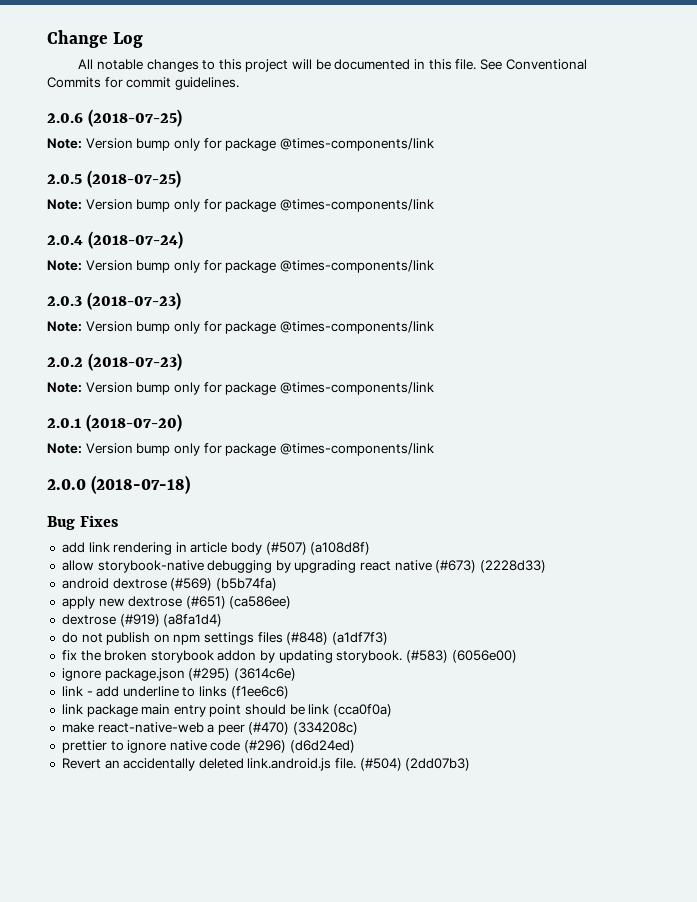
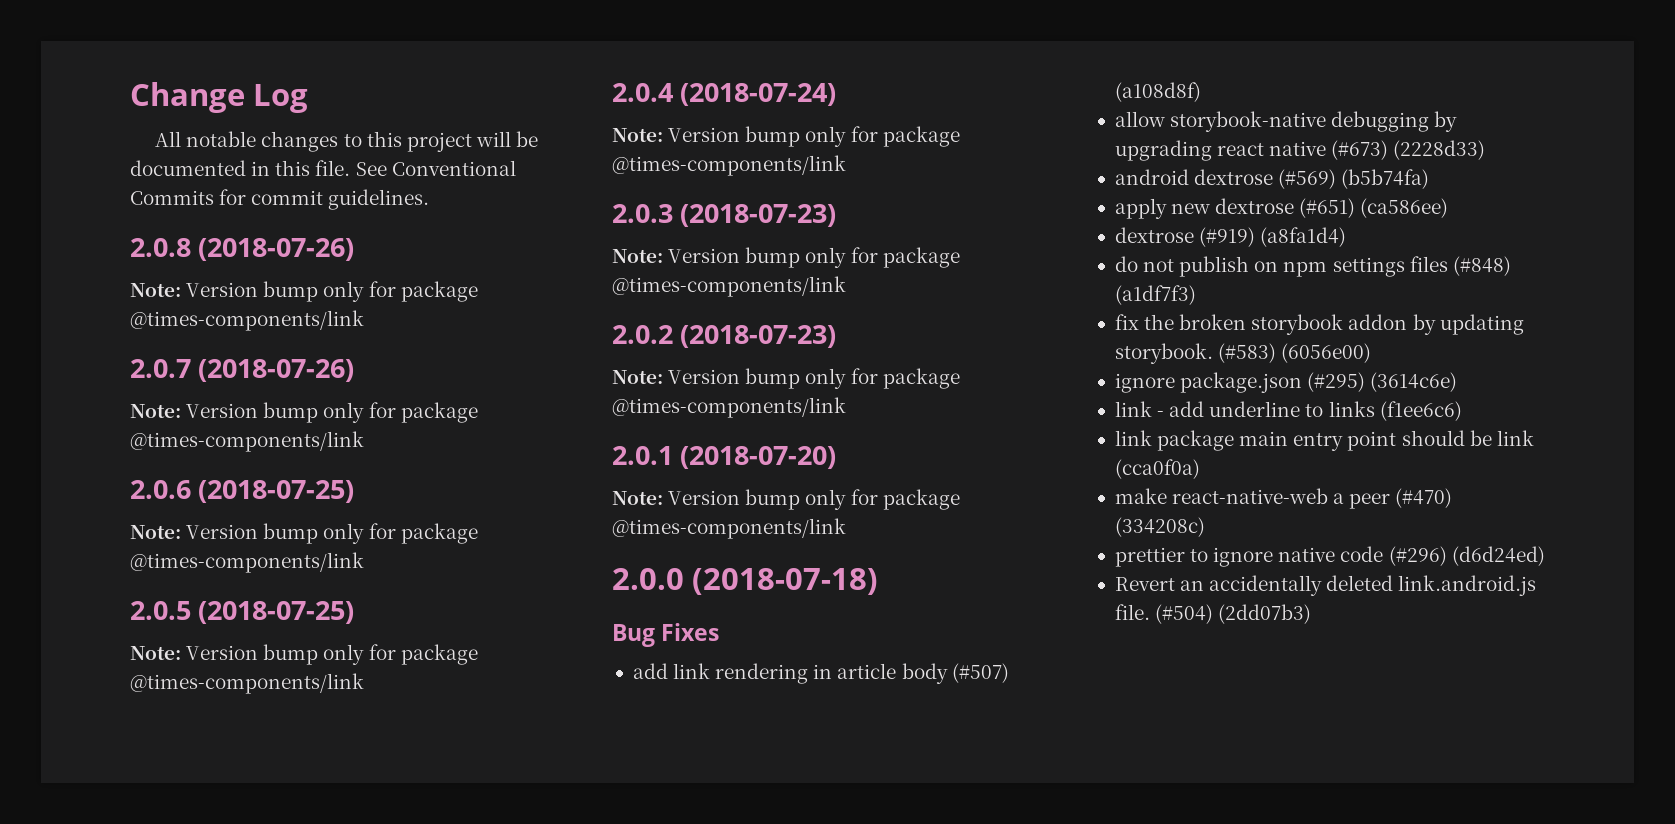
+ 2.0.8 (2018-07-26)
+ Note: Version bump only for package @times-components/link
+ 2.0.7 (2018-07-26)
+ Note: Version bump only for package @times-components/link

